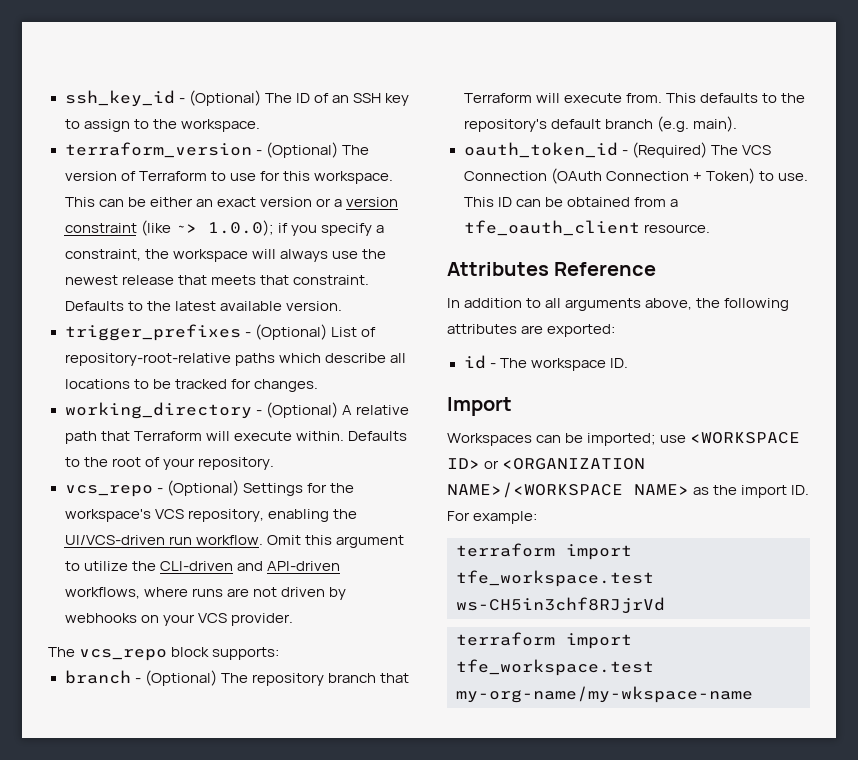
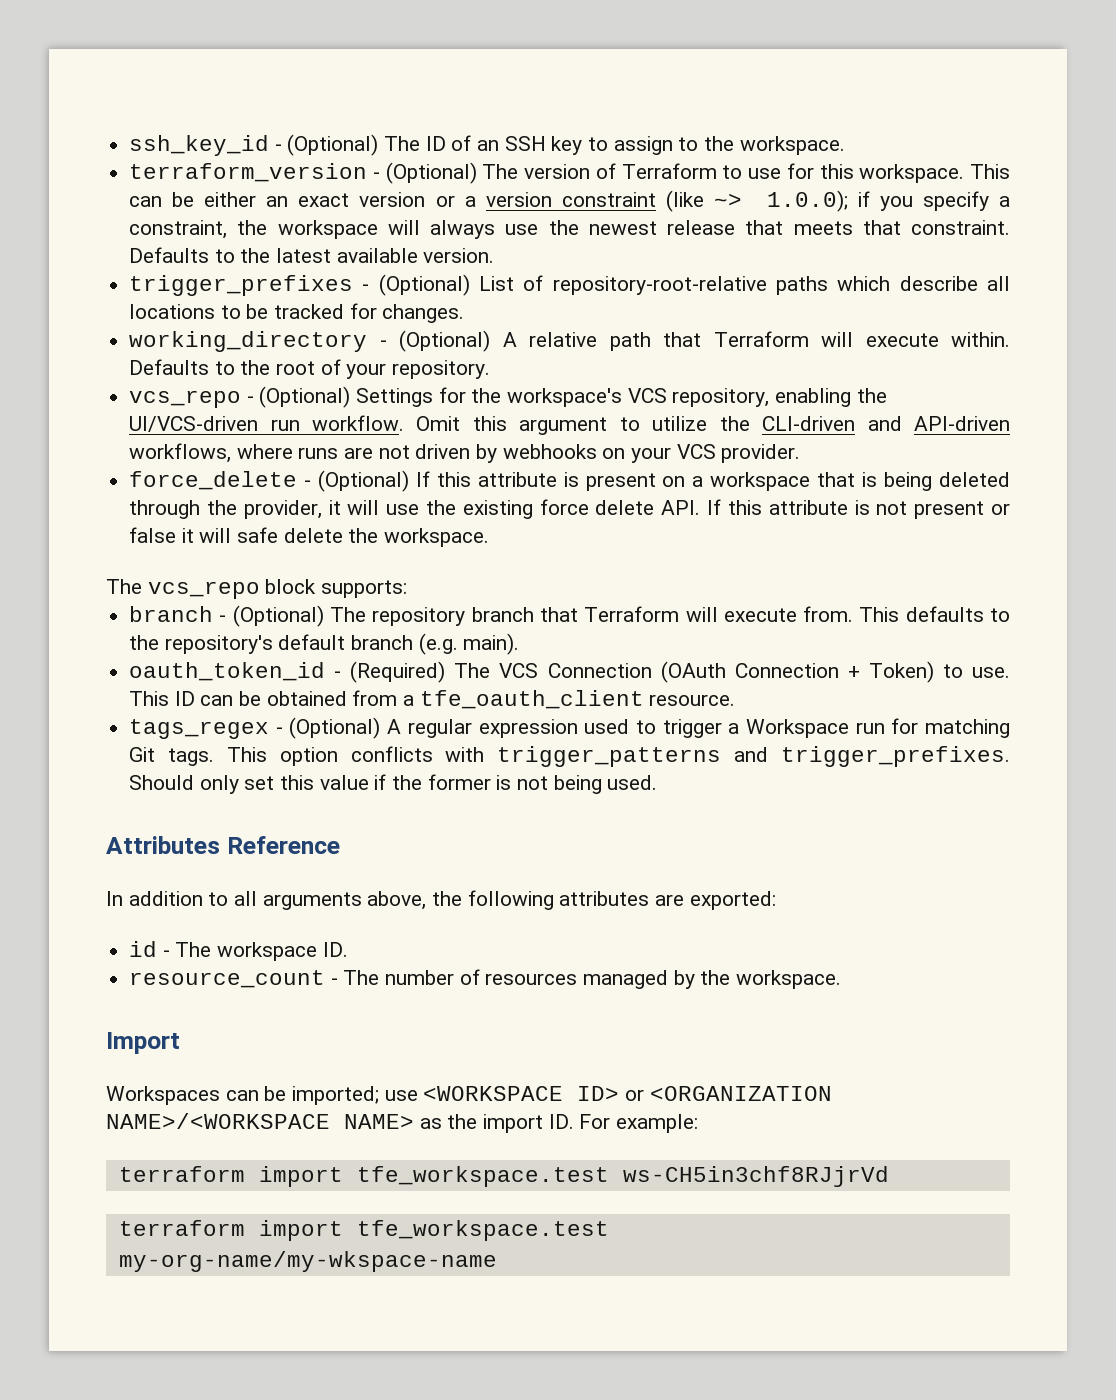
+ force_delete - (Optional) If this attribute is present on a workspace that is being deleted through the provider, it will use the existing force delete API. If this attribute is not present or false it will safe delete the workspace.
+ tags_regex - (Optional) A regular expression used to trigger a Workspace run for matching Git tags. This option conflicts with trigger_patterns and trigger_prefixes. Should only set this value if the former is not being used.
+ resource_count - The number of resources managed by the workspace.

